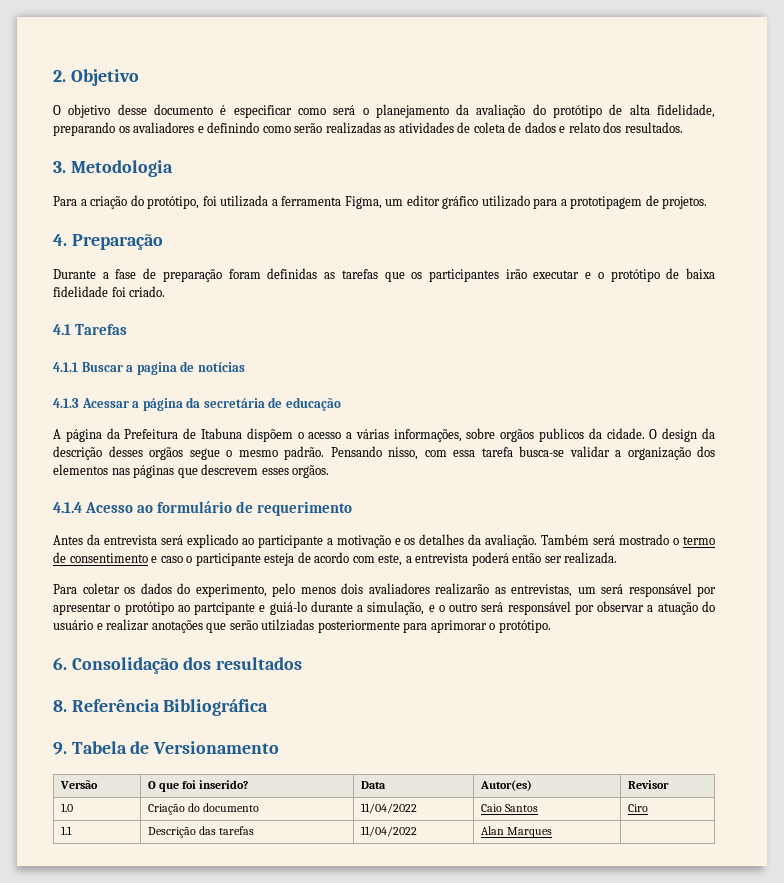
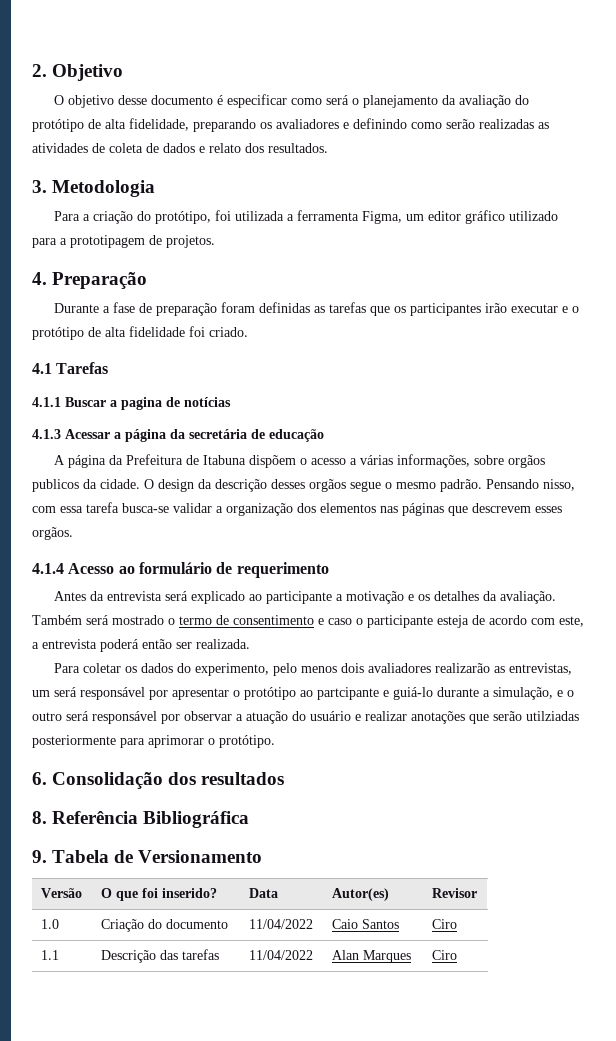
- Durante a fase de preparação foram definidas as tarefas que os participantes irão executar e o protótipo de baixa fidelidade foi criado.
+ Durante a fase de preparação foram definidas as tarefas que os participantes irão executar e o protótipo de alta fidelidade foi criado.
- 1.1 | Descrição das tarefas | 11/04/2022 | Alan Marques |
+ 1.1 | Descrição das tarefas | 11/04/2022 | Alan Marques | Ciro

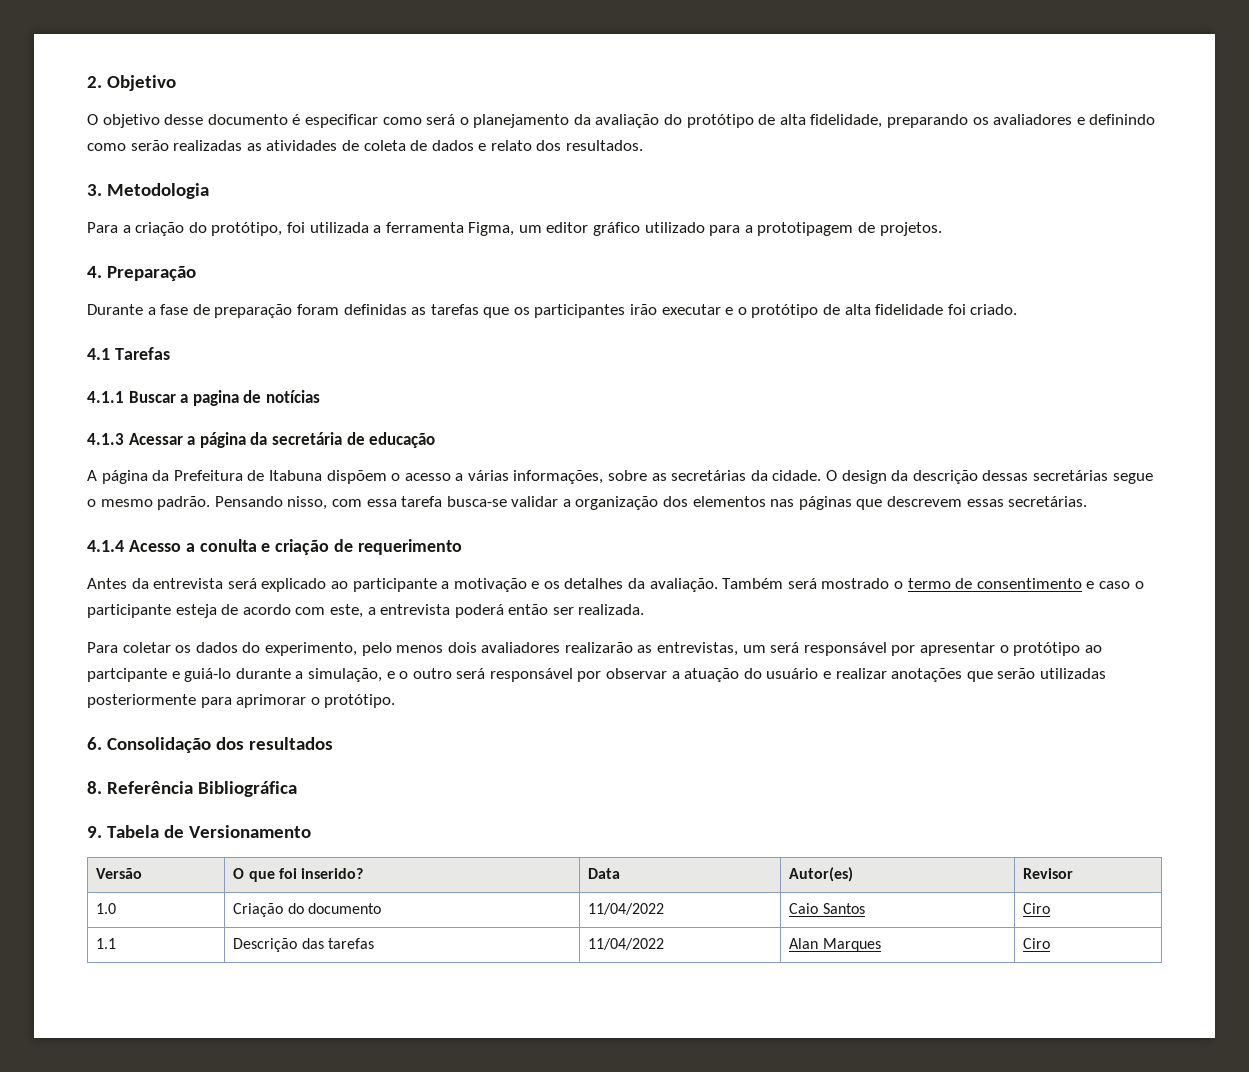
- A página da Prefeitura de Itabuna dispõem o acesso a várias informações, sobre orgãos publicos da cidade.
+ A página da Prefeitura de Itabuna dispõem o acesso a várias informações, sobre as secretárias da cidade.
- O design da descrição desses orgãos segue o mesmo padrão.
+ O design da descrição dessas secretárias segue o mesmo padrão.
- Pensando nisso, com essa tarefa busca-se validar a organização dos elementos nas páginas que descrevem esses orgãos.
+ Pensando nisso, com essa tarefa busca-se validar a organização dos elementos nas páginas que descrevem essas secretárias.
- 4.1.4 Acesso ao formulário de requerimento
+ 4.1.4 Acesso a conulta e criação de requerimento
- Para coletar os dados do experimento, pelo menos dois avaliadores realizarão as entrevistas, um será responsável por apresentar o protótipo ao partcipante e guiá-lo durante a simulação, e o outro será responsável por observar a atuação do usuário e realizar anotações que serão utilziadas posteriormente para aprimorar o protótipo.
+ Para coletar os dados do experimento, pelo menos dois avaliadores realizarão as entrevistas, um será responsável por apresentar o protótipo ao partcipante e guiá-lo durante a simulação, e o outro será responsável por observar a atuação do usuário e realizar anotações que serão utilizadas posteriormente para aprimorar o protótipo.

